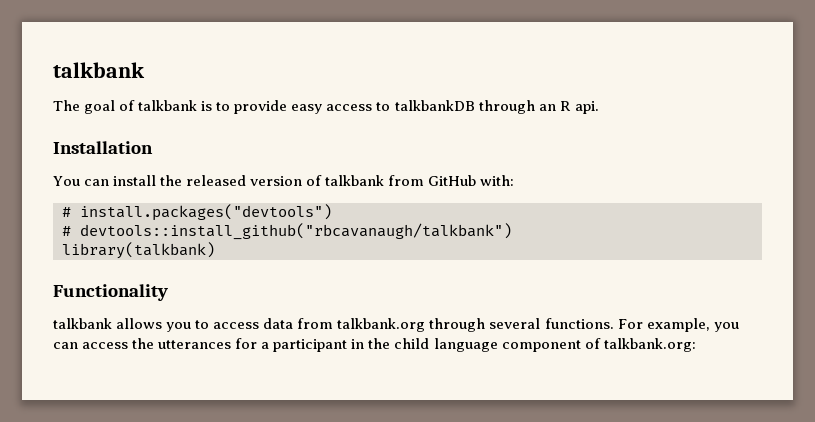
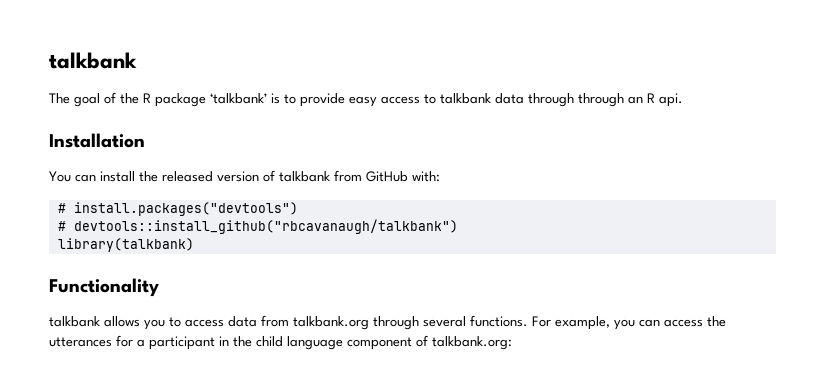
- The goal of talkbank is to provide easy access to talkbankDB through an R api.
+ The goal of the R package ‘talkbank’ is to provide easy access to talkbank data through through an R api.

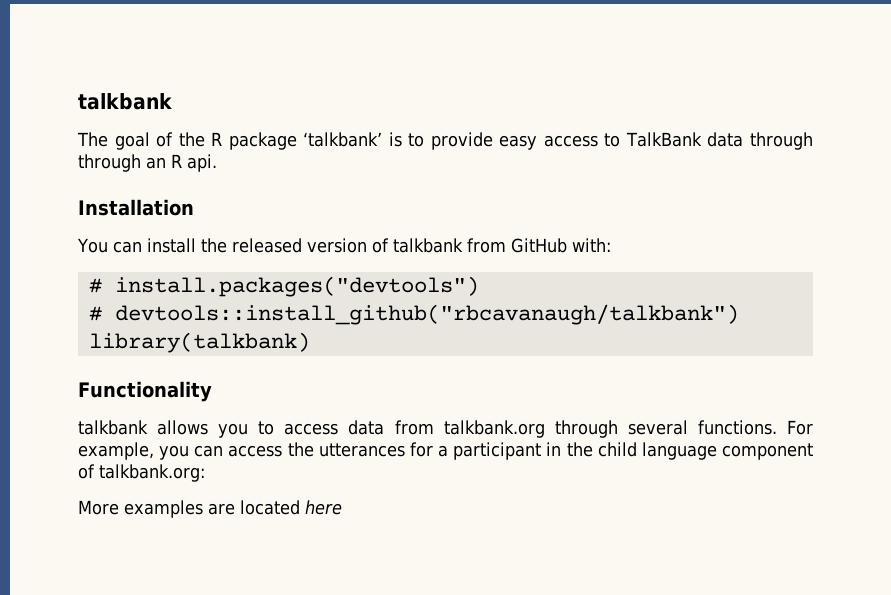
- The goal of the R package ‘talkbank’ is to provide easy access to talkbank data through through an R api.
+ The goal of the R package ‘talkbank’ is to provide easy access to TalkBank data through through an R api.
+ More examples are located here

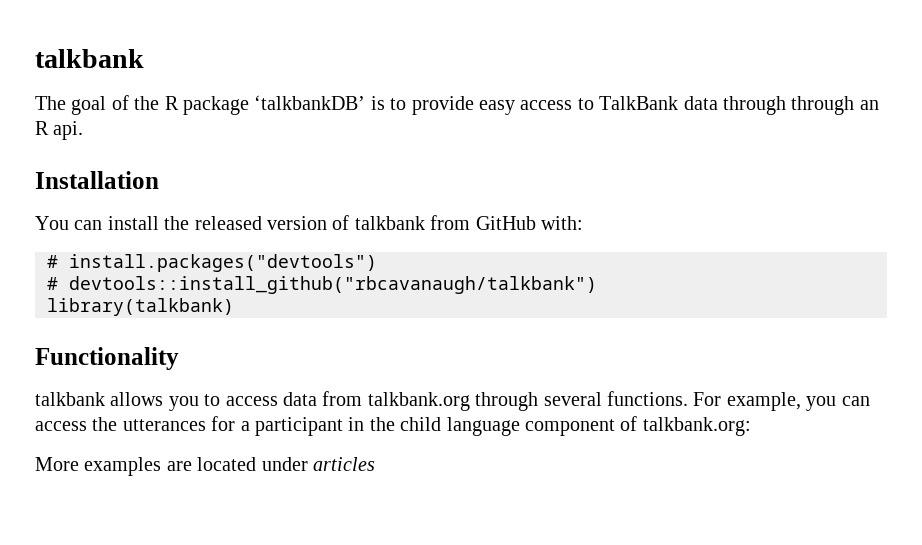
- The goal of the R package ‘talkbank’ is to provide easy access to TalkBank data through through an R api.
+ The goal of the R package ‘talkbankDB’ is to provide easy access to TalkBank data through through an R api.
- More examples are located here
+ More examples are located under articles

